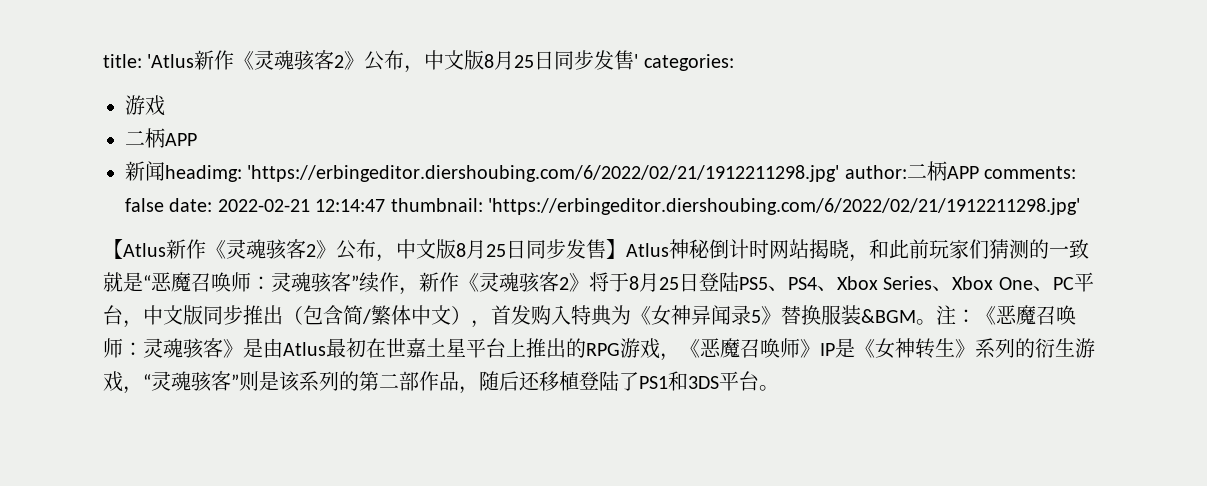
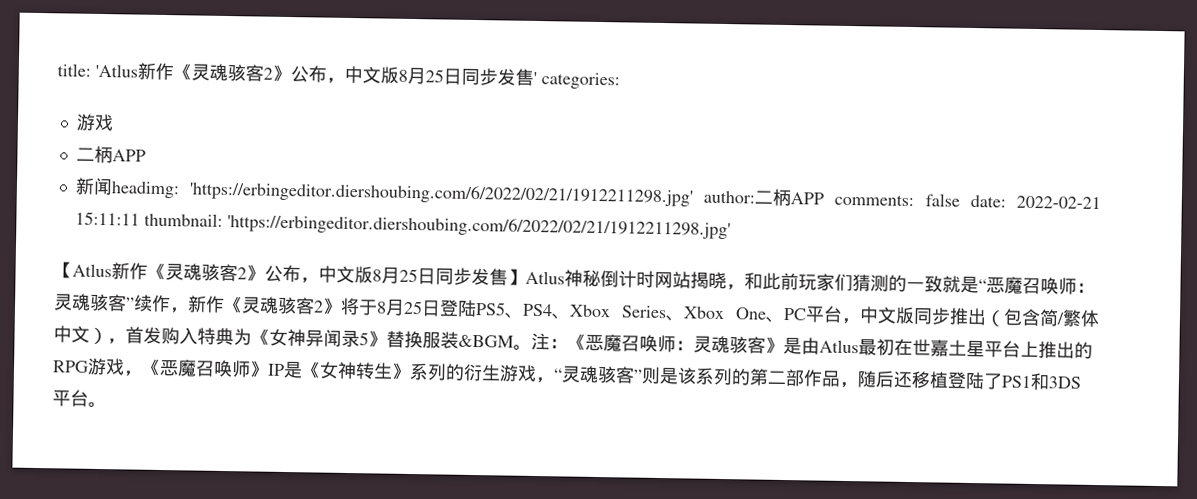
- 新闻headimg: 'https://erbingeditor.diershoubing.com/6/2022/02/21/1912211298.jpg' author:二柄APP comments: false date: 2022-02-21 12:14:47 thumbnail: 'https://erbingeditor.diershoubing.com/6/2022/02/21/1912211298.jpg'
+ 新闻headimg: 'https://erbingeditor.diershoubing.com/6/2022/02/21/1912211298.jpg' author:二柄APP comments: false date: 2022-02-21 15:11:11 thumbnail: 'https://erbingeditor.diershoubing.com/6/2022/02/21/1912211298.jpg'

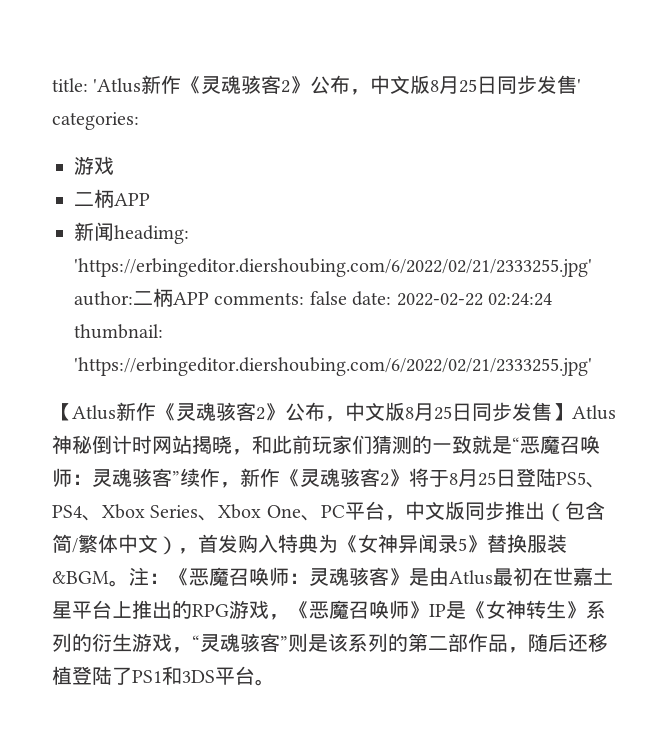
- 新闻headimg: 'https://erbingeditor.diershoubing.com/6/2022/02/21/1912211298.jpg' author:二柄APP comments: false date: 2022-02-21 15:11:11 thumbnail: 'https://erbingeditor.diershoubing.com/6/2022/02/21/1912211298.jpg'
+ 新闻headimg: 'https://erbingeditor.diershoubing.com/6/2022/02/21/2333255.jpg' author:二柄APP comments: false date: 2022-02-22 02:24:24 thumbnail: 'https://erbingeditor.diershoubing.com/6/2022/02/21/2333255.jpg'

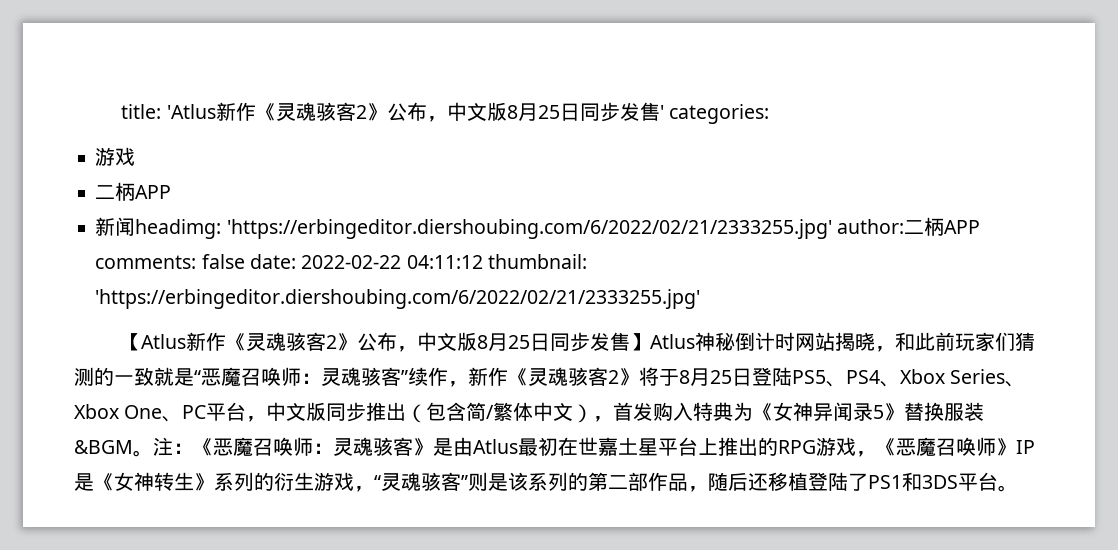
- 新闻headimg: 'https://erbingeditor.diershoubing.com/6/2022/02/21/2333255.jpg' author:二柄APP comments: false date: 2022-02-22 02:24:24 thumbnail: 'https://erbingeditor.diershoubing.com/6/2022/02/21/2333255.jpg'
+ 新闻headimg: 'https://erbingeditor.diershoubing.com/6/2022/02/21/2333255.jpg' author:二柄APP comments: false date: 2022-02-22 04:11:12 thumbnail: 'https://erbingeditor.diershoubing.com/6/2022/02/21/2333255.jpg'

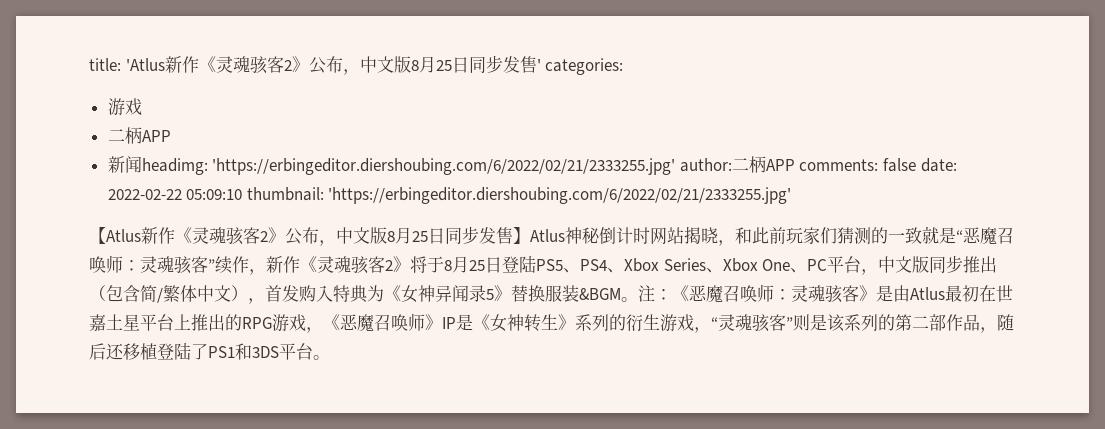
- 新闻headimg: 'https://erbingeditor.diershoubing.com/6/2022/02/21/2333255.jpg' author:二柄APP comments: false date: 2022-02-22 04:11:12 thumbnail: 'https://erbingeditor.diershoubing.com/6/2022/02/21/2333255.jpg'
+ 新闻headimg: 'https://erbingeditor.diershoubing.com/6/2022/02/21/2333255.jpg' author:二柄APP comments: false date: 2022-02-22 05:09:10 thumbnail: 'https://erbingeditor.diershoubing.com/6/2022/02/21/2333255.jpg'

